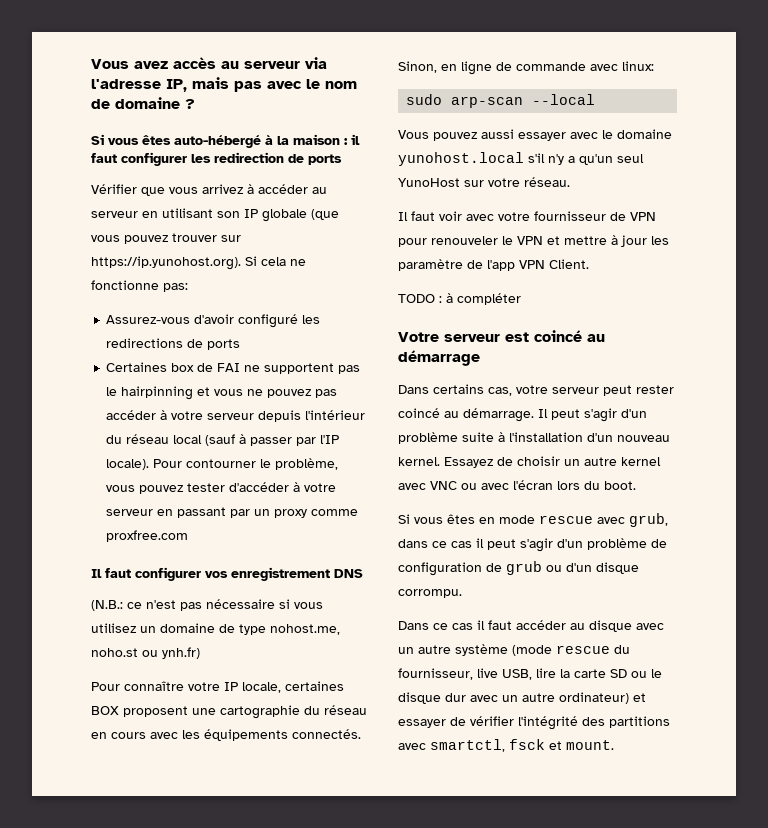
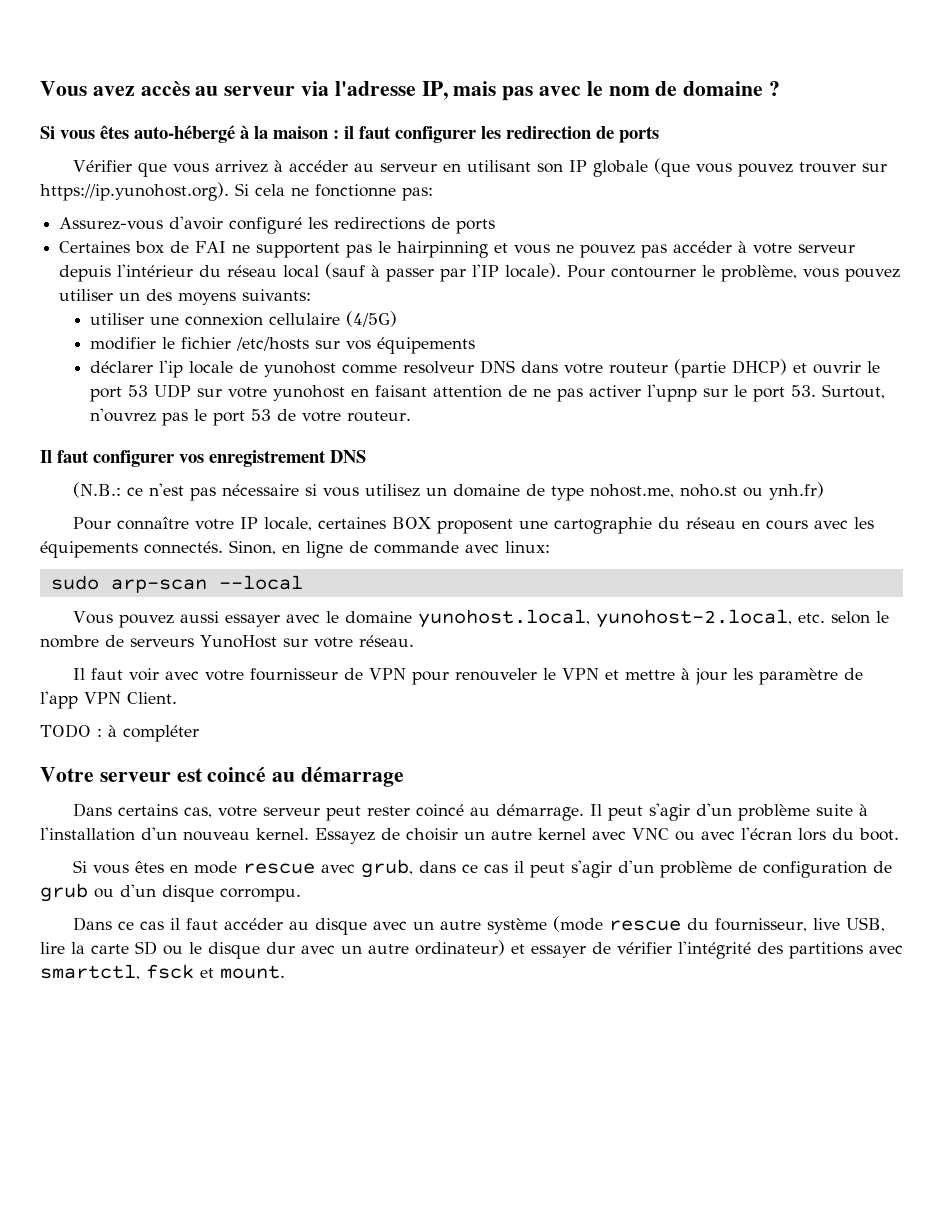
- Pour contourner le problème, vous pouvez tester d'accéder à votre serveur en passant par un proxy comme proxfree.com
+ Pour contourner le problème, vous pouvez utiliser un des moyens suivants:
+ utiliser une connexion cellulaire (4/5G)
+ modifier le fichier /etc/hosts sur vos équipements
+ déclarer l'ip locale de yunohost comme resolveur DNS dans votre routeur (partie DHCP) et ouvrir le port 53 UDP sur votre yunohost en faisant attention de ne pas activer l'upnp sur le port 53. Surtout, n'ouvrez pas le port 53 de votre routeur.
- Vous pouvez aussi essayer avec le domaine yunohost.local s'il n'y a qu'un seul YunoHost sur votre réseau.
+ Vous pouvez aussi essayer avec le domaine yunohost.local, yunohost-2.local, etc. selon le nombre de serveurs YunoHost sur votre réseau.

